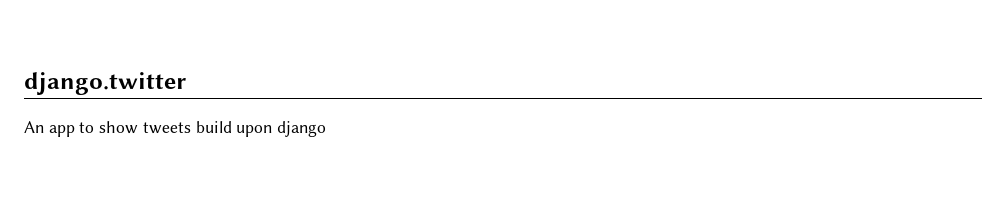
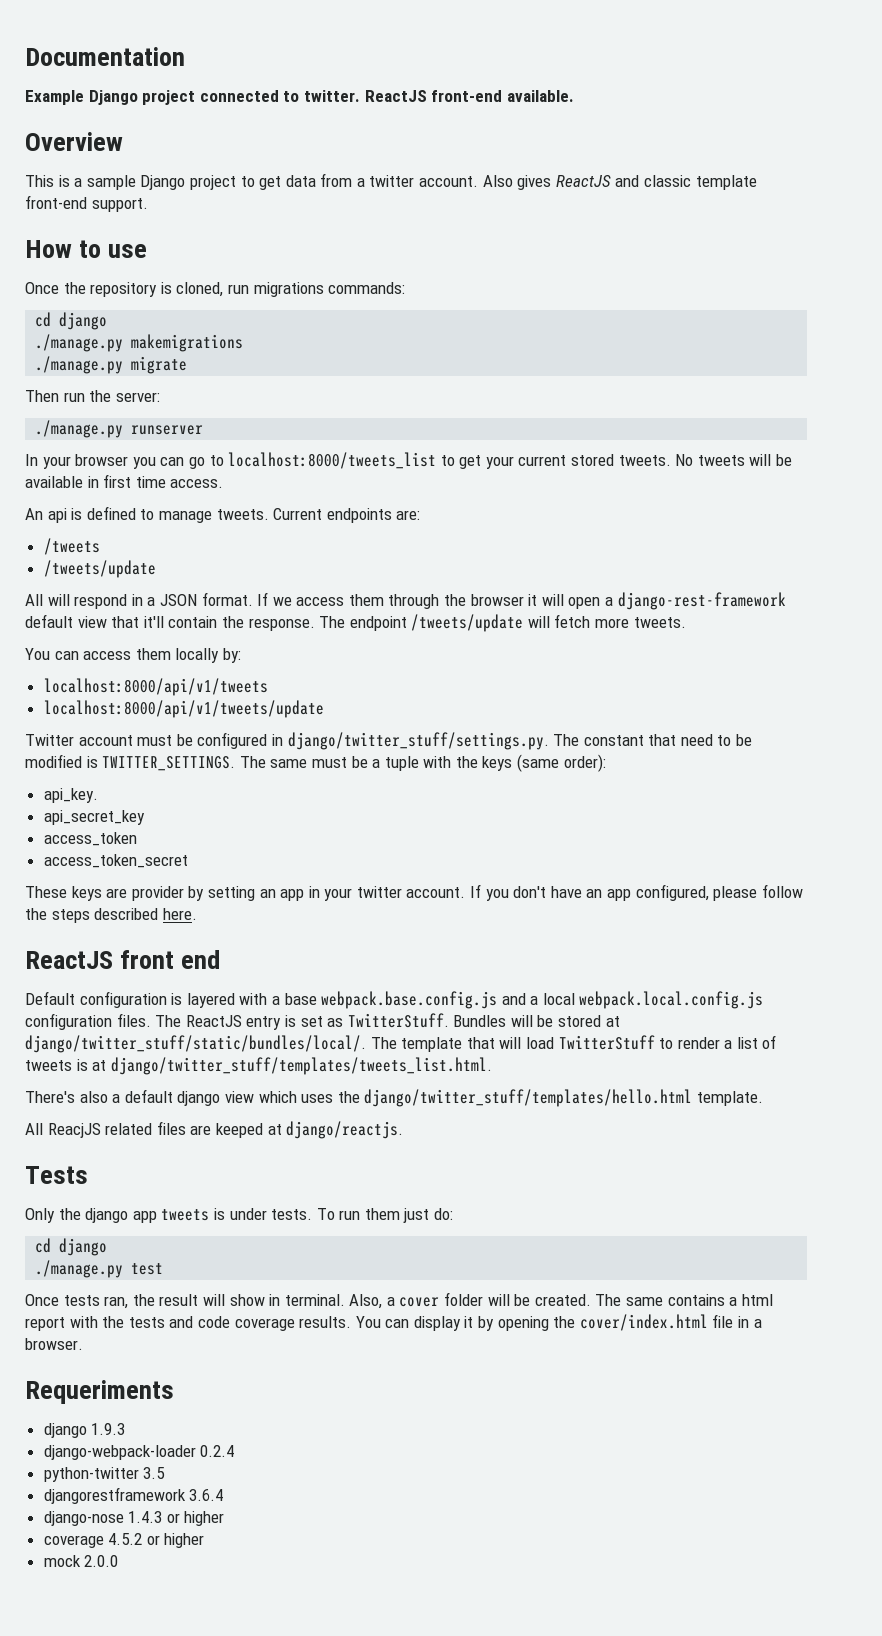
- django.twitter
- An app to show tweets build upon django
+ Documentation
+ Example Django project connected to twitter. ReactJS front-end available.
+ Overview
+ This is a sample Django project to get data from a twitter account. Also gives ReactJS and classic template front-end support.
+ How to use
+ Once the repository is cloned, run migrations commands:
+ cd django
+ ./manage.py makemigrations
+ ./manage.py migrate
+ Then run the server:
+ ./manage.py runserver
+ In your browser you can go to localhost:8000/tweets_list to get your current stored tweets. No tweets will be available in first time access.
+ An api is defined to manage tweets. Current endpoints are:
+ /tweets
+ /tweets/update
+ All will respond in a JSON format. If we access them through the browser it will open a django-rest-framework default view that it'll contain the response. The endpoint /tweets/update will fetch more tweets.
+ You can access them locally by:
+ localhost:8000/api/v1/tweets
+ localhost:8000/api/v1/tweets/update
+ Twitter account must be configured in django/twitter_stuff/settings.py. The constant that need to be modified is TWITTER_SETTINGS. The same must be a tuple with the keys (same order):
+ api_key.
+ api_secret_key
+ access_token
+ access_token_secret
+ These keys are provider by setting an app in your twitter account. If you don't have an app configured, please follow the steps described here.
+ ReactJS front end
+ Default configuration is layered with a base webpack.base.config.js and a local webpack.local.config.js configuration files. The ReactJS entry is set as TwitterStuff. Bundles will be stored at django/twitter_stuff/static/bundles/local/. The template that will load TwitterStuff to render a list of tweets is at django/twitter_stuff/templates/tweets_list.html.
+ There's also a default django view which uses the django/twitter_stuff/templates/hello.html template.
+ All ReacjJS related files are keeped at django/reactjs.
+ Tests
+ Only the django app tweets is under tests. To run them just do:
+ cd django
+ ./manage.py test
+ Once tests ran, the result will show in terminal. Also, a cover folder will be created. The same contains a html report with the tests and code coverage results. You can display it by opening the cover/index.html file in a browser.
+ Requeriments
+ django 1.9.3
+ django-webpack-loader 0.2.4
+ python-twitter 3.5
+ djangorestframework 3.6.4
+ django-nose 1.4.3 or higher
+ coverage 4.5.2 or higher
+ mock 2.0.0

